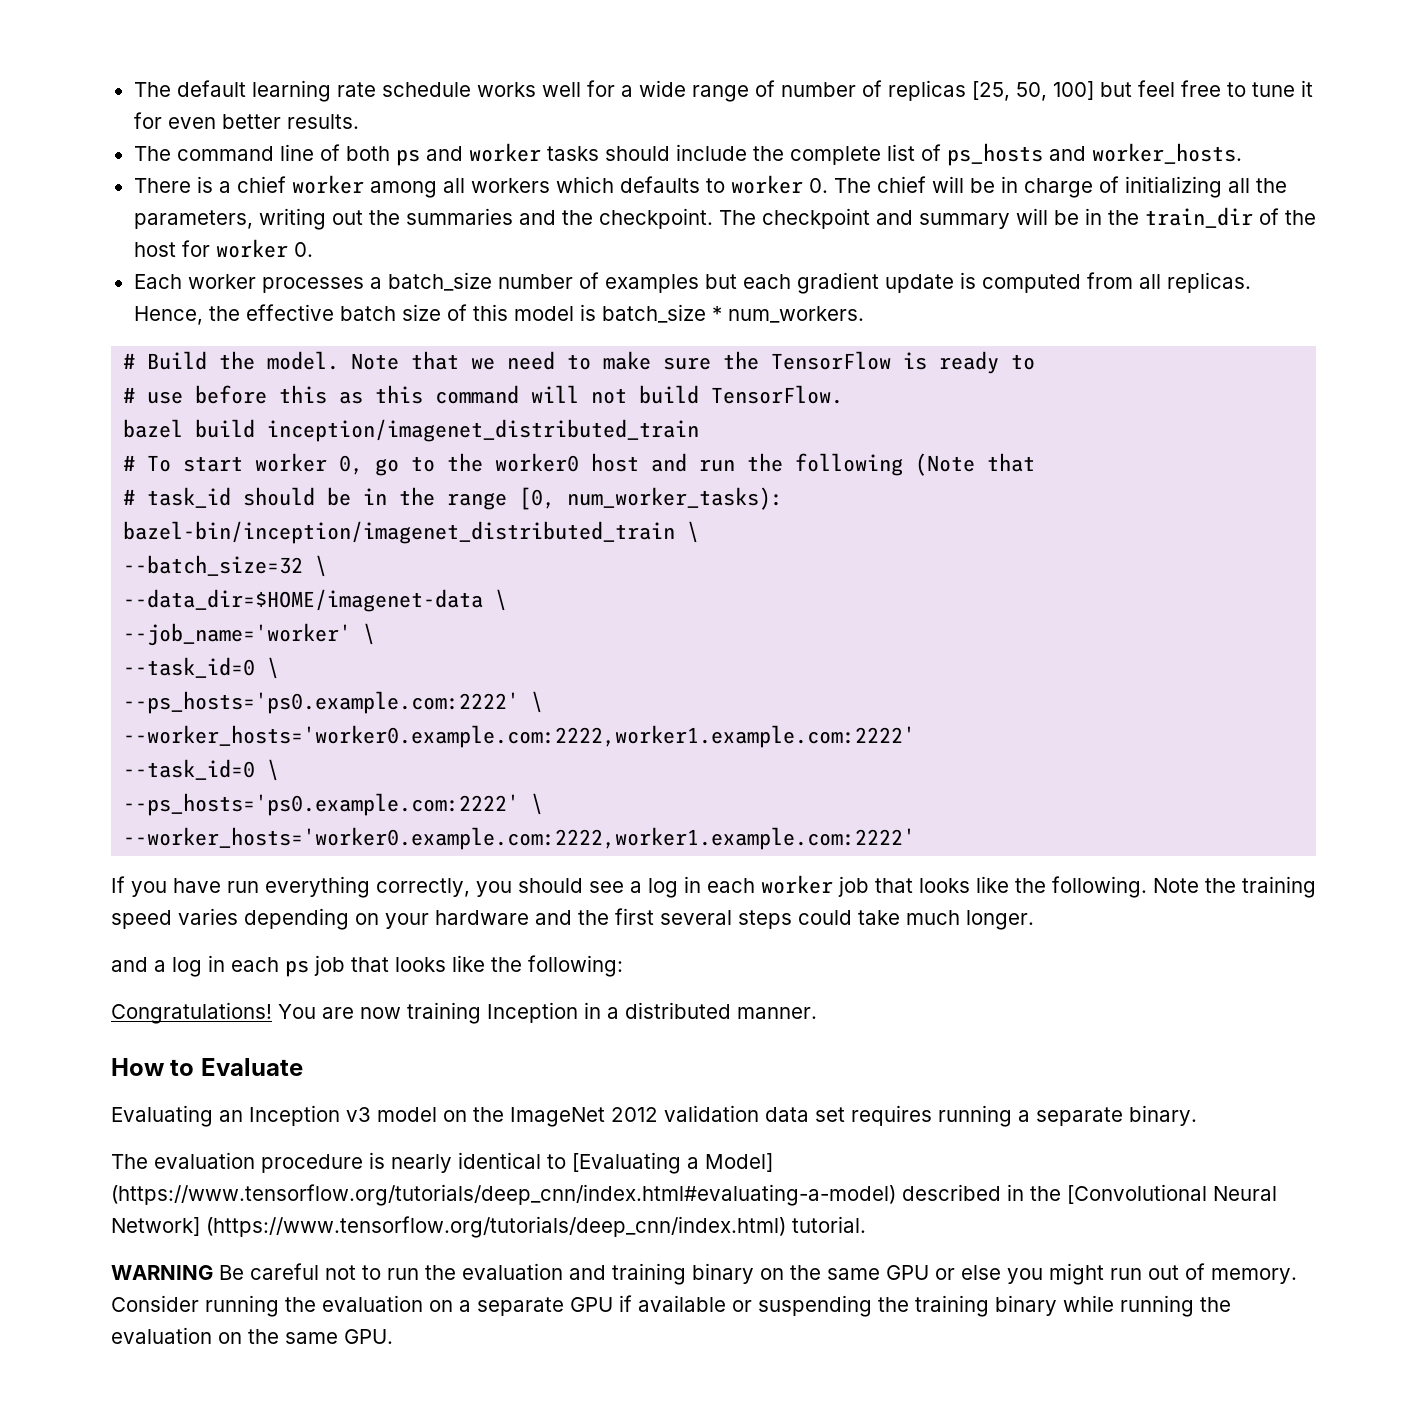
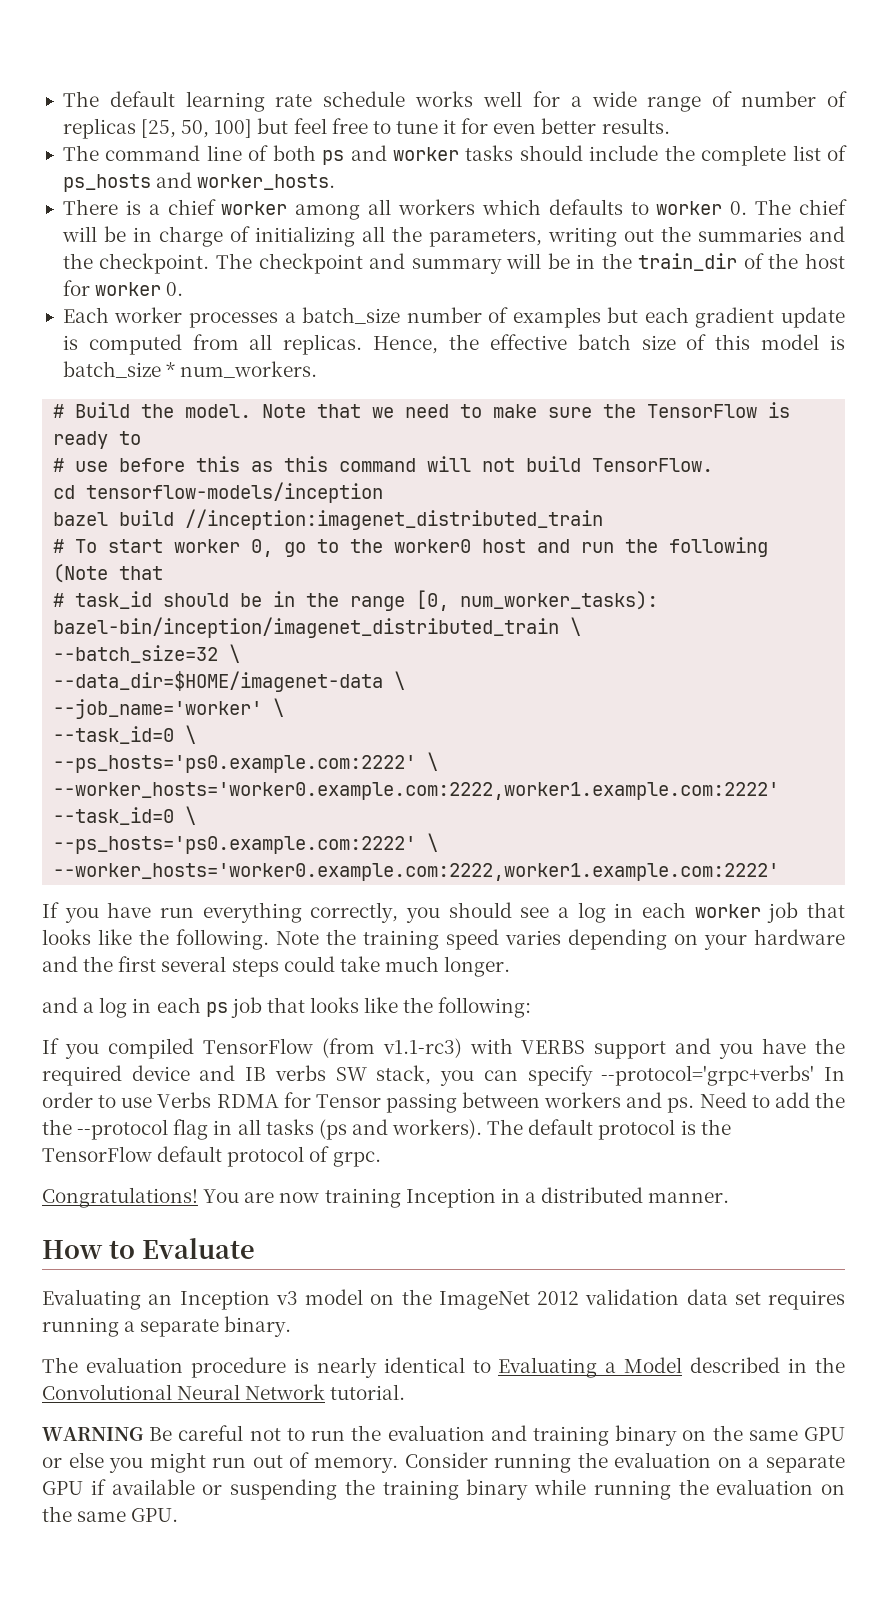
+ cd tensorflow-models/inception
- bazel build inception/imagenet_distributed_train
+ bazel build //inception:imagenet_distributed_train
+ If you compiled TensorFlow (from v1.1-rc3) with VERBS support and you have the required device and IB verbs SW stack, you can specify --protocol='grpc+verbs' In order to use Verbs RDMA for Tensor passing between workers and ps. Need to add the the --protocol flag in all tasks (ps and workers). The default protocol is the TensorFlow default protocol of grpc.
- The evaluation procedure is nearly identical to [Evaluating a Model] (https://www.tensorflow.org/tutorials/deep_cnn/index.html#evaluating-a-model) described in the [Convolutional Neural Network] (https://www.tensorflow.org/tutorials/deep_cnn/index.html) tutorial.
+ The evaluation procedure is nearly identical to Evaluating a Model described in the Convolutional Neural Network tutorial.

